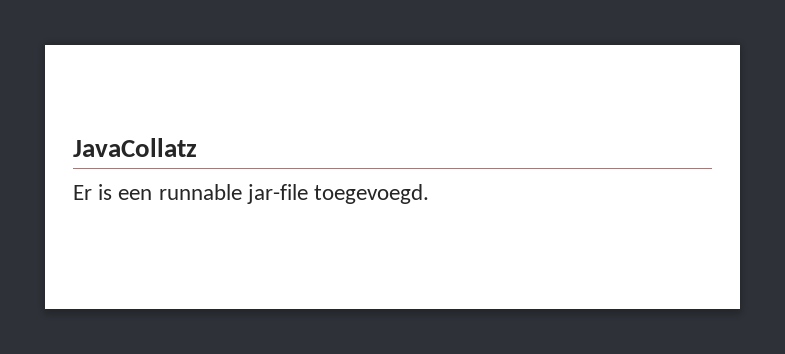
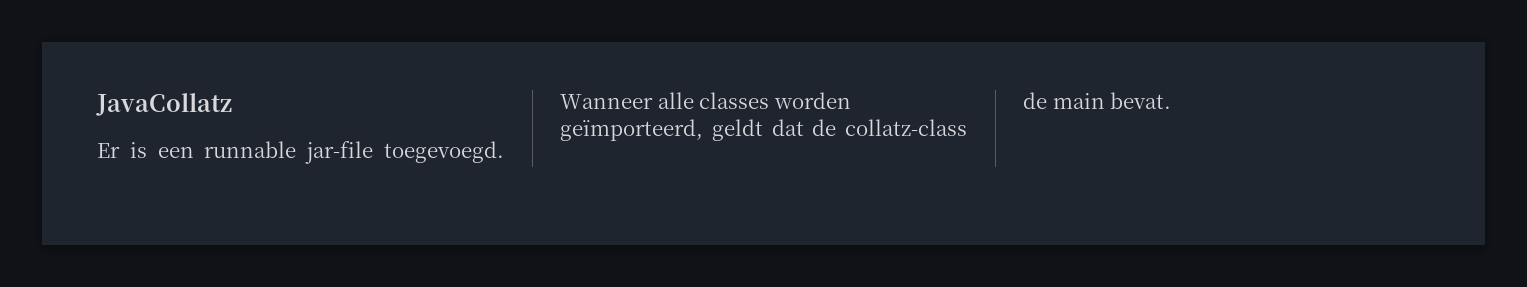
+ Wanneer alle classes worden geïmporteerd, geldt dat de collatz-class de main bevat.

